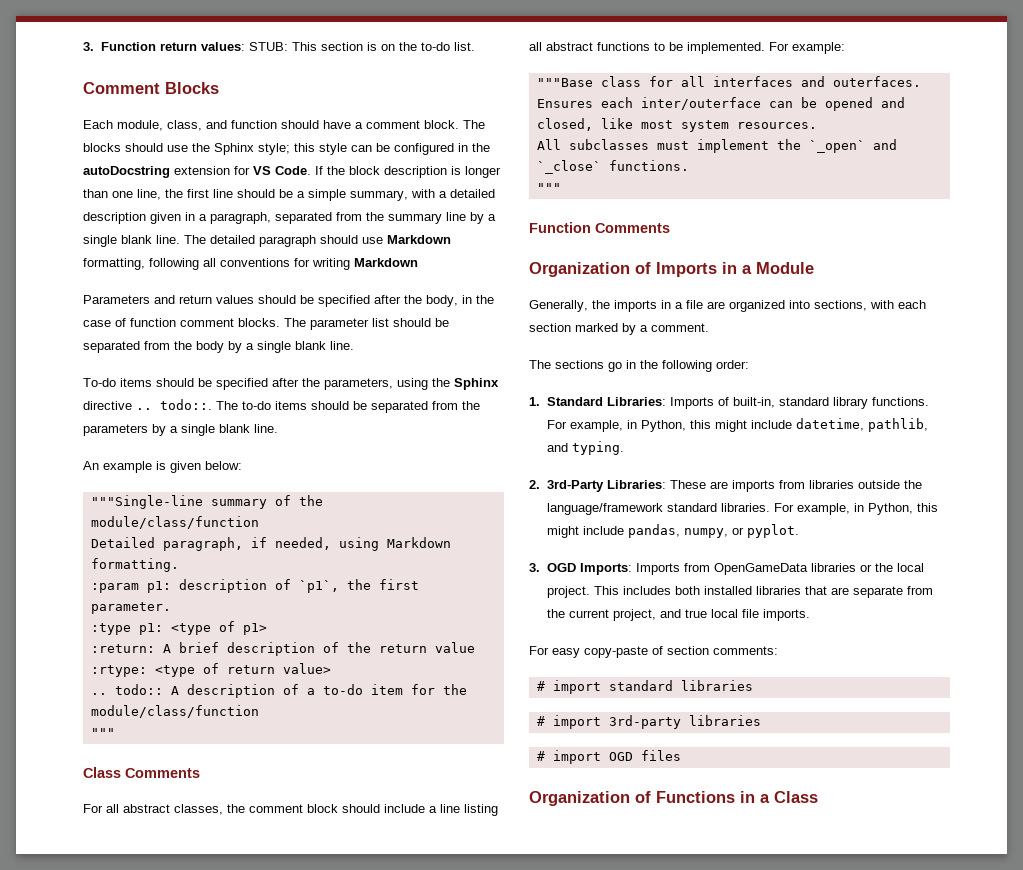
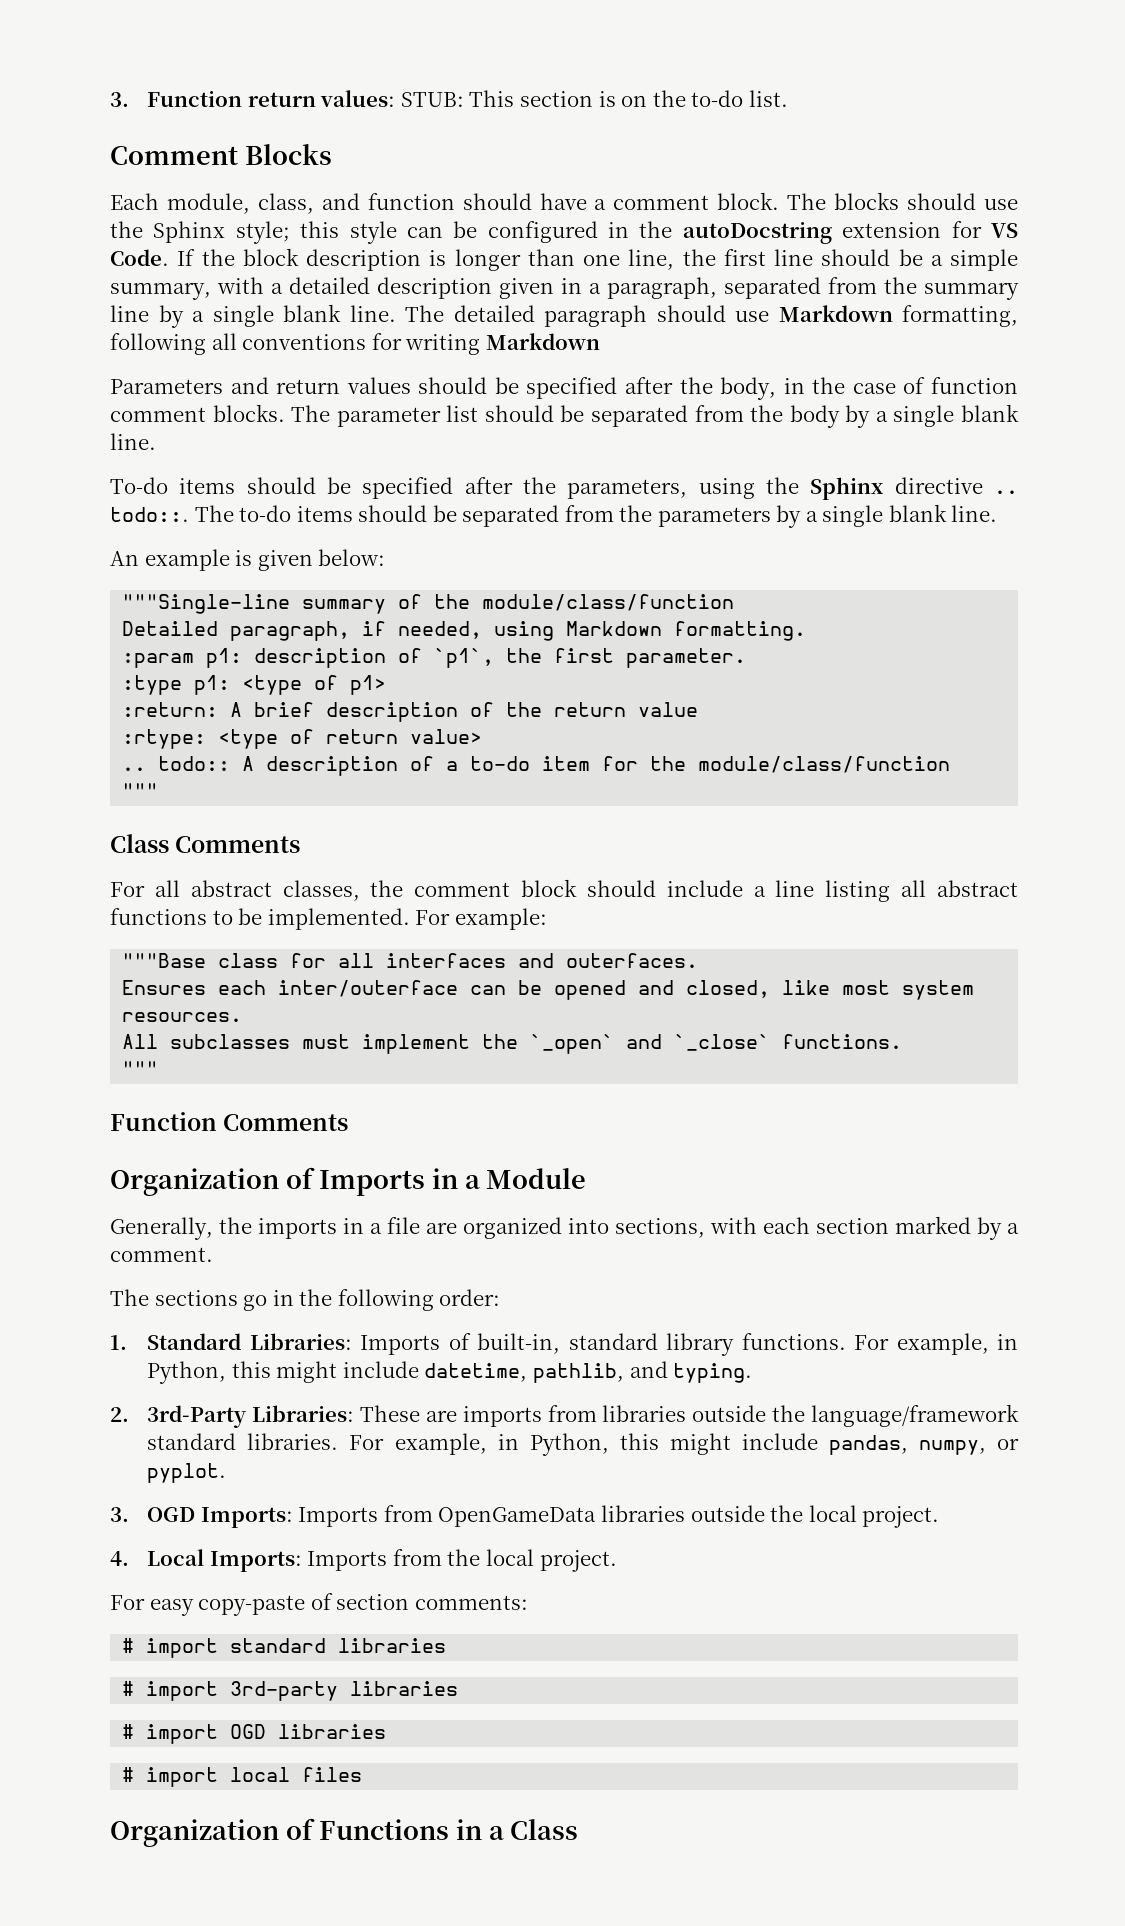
- 3. OGD Imports: Imports from OpenGameData libraries or the local project. This includes both installed libraries that are separate from the current project, and true local file imports.
+ 3. OGD Imports: Imports from OpenGameData libraries outside the local project.
+ 4. Local Imports: Imports from the local project.
- # import OGD files
+ # import OGD libraries
+ # import local files

